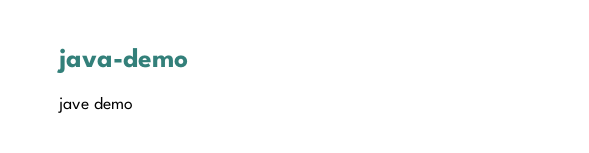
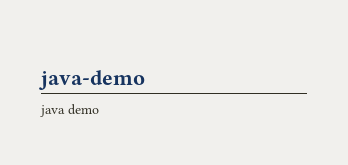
- jave demo
+ java demo

